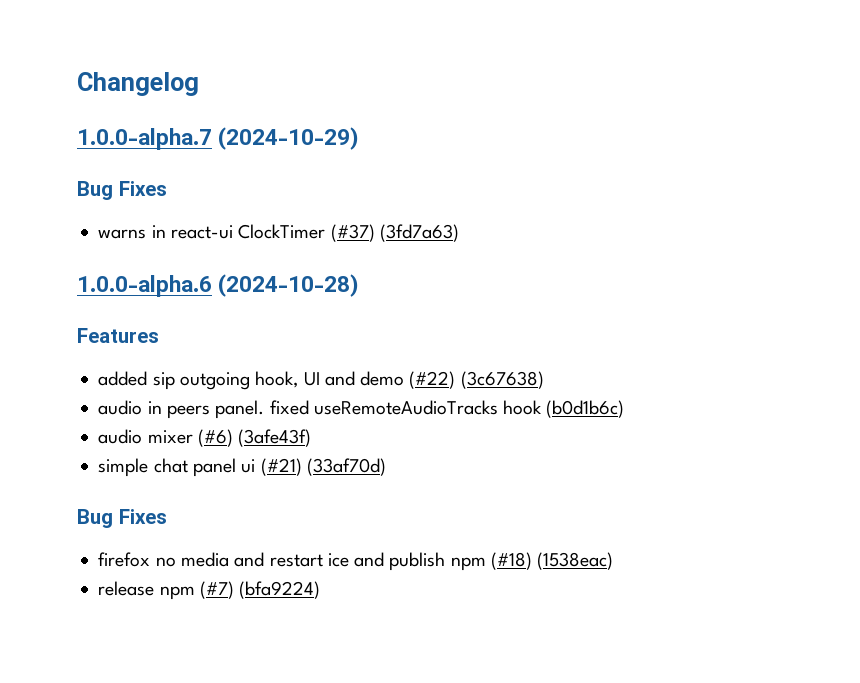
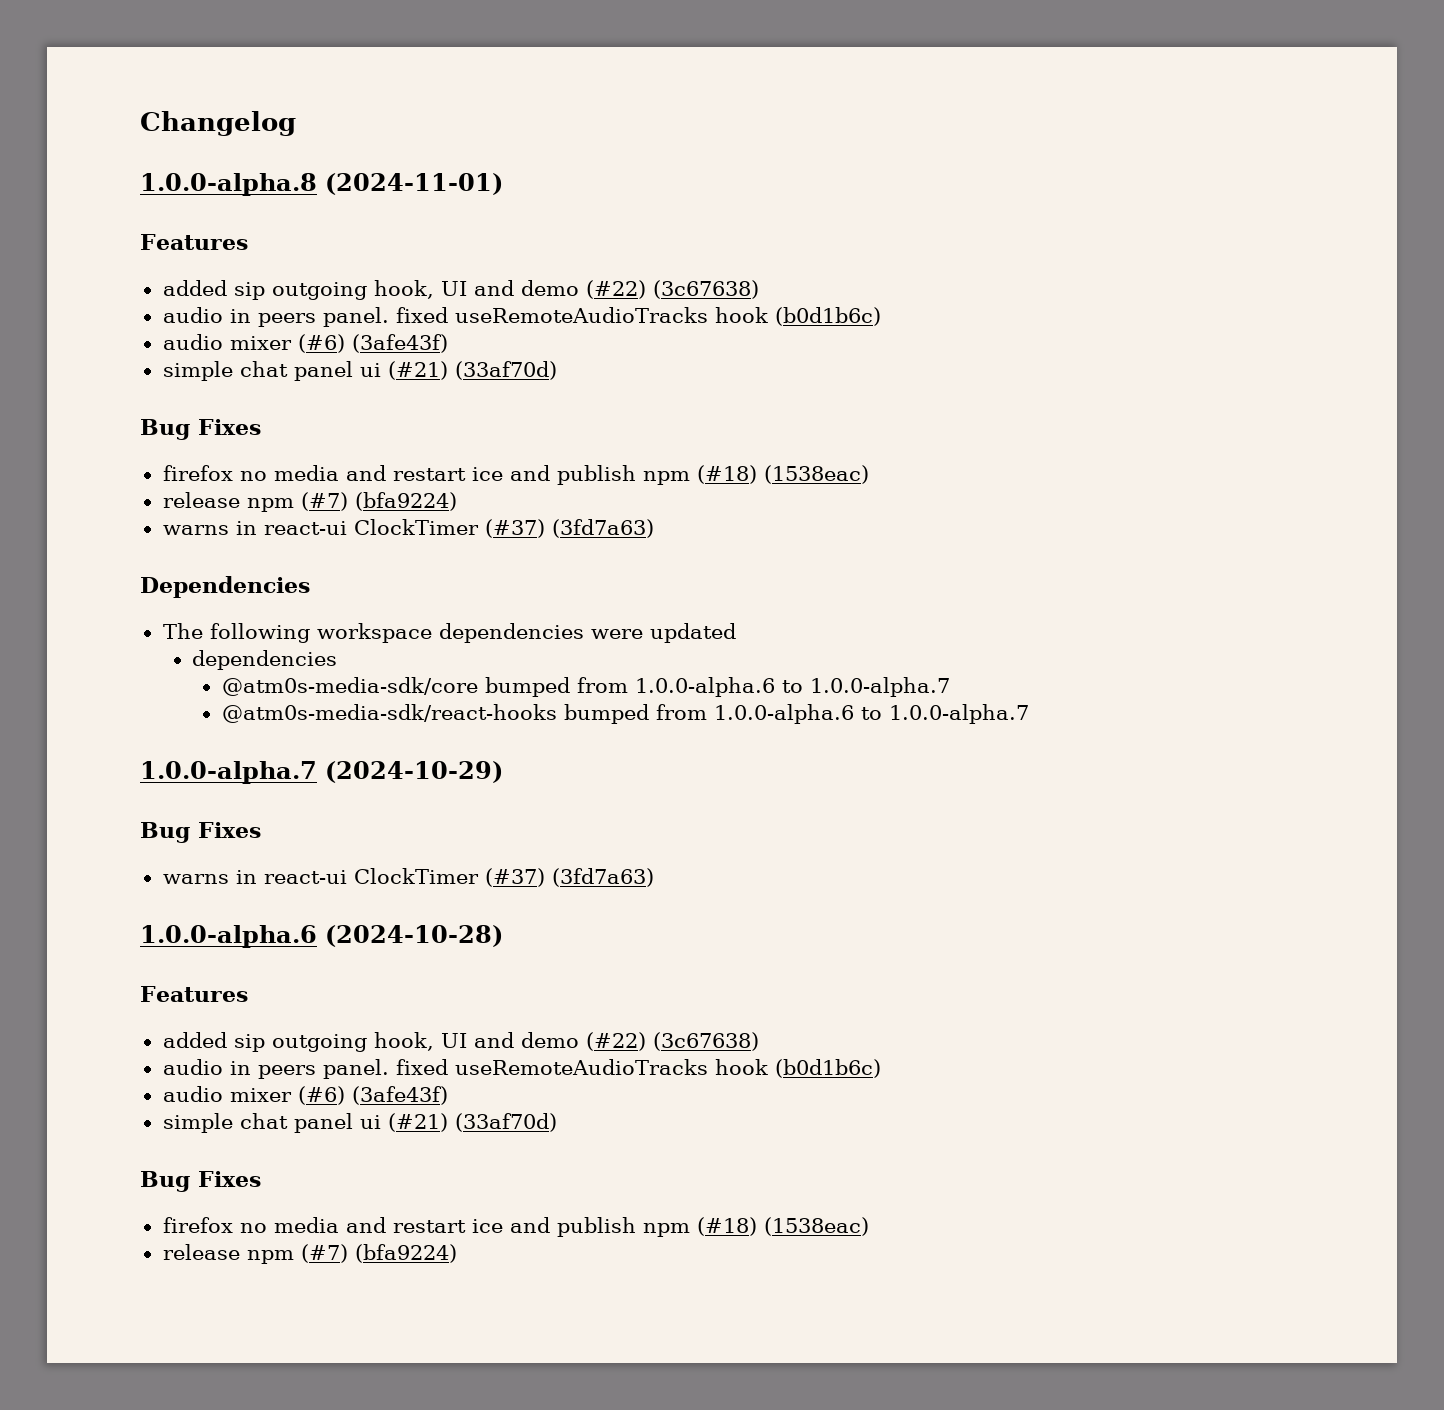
+ 1.0.0-alpha.8 (2024-11-01)
+ Features
+ added sip outgoing hook, UI and demo (#22) (3c67638)
+ audio in peers panel. fixed useRemoteAudioTracks hook (b0d1b6c)
+ audio mixer (#6) (3afe43f)
+ simple chat panel ui (#21) (33af70d)
+ Bug Fixes
+ firefox no media and restart ice and publish npm (#18) (1538eac)
+ release npm (#7) (bfa9224)
+ warns in react-ui ClockTimer (#37) (3fd7a63)
+ Dependencies
+ The following workspace dependencies were updated
+ dependencies
+ @atm0s-media-sdk/core bumped from 1.0.0-alpha.6 to 1.0.0-alpha.7
+ @atm0s-media-sdk/react-hooks bumped from 1.0.0-alpha.6 to 1.0.0-alpha.7

